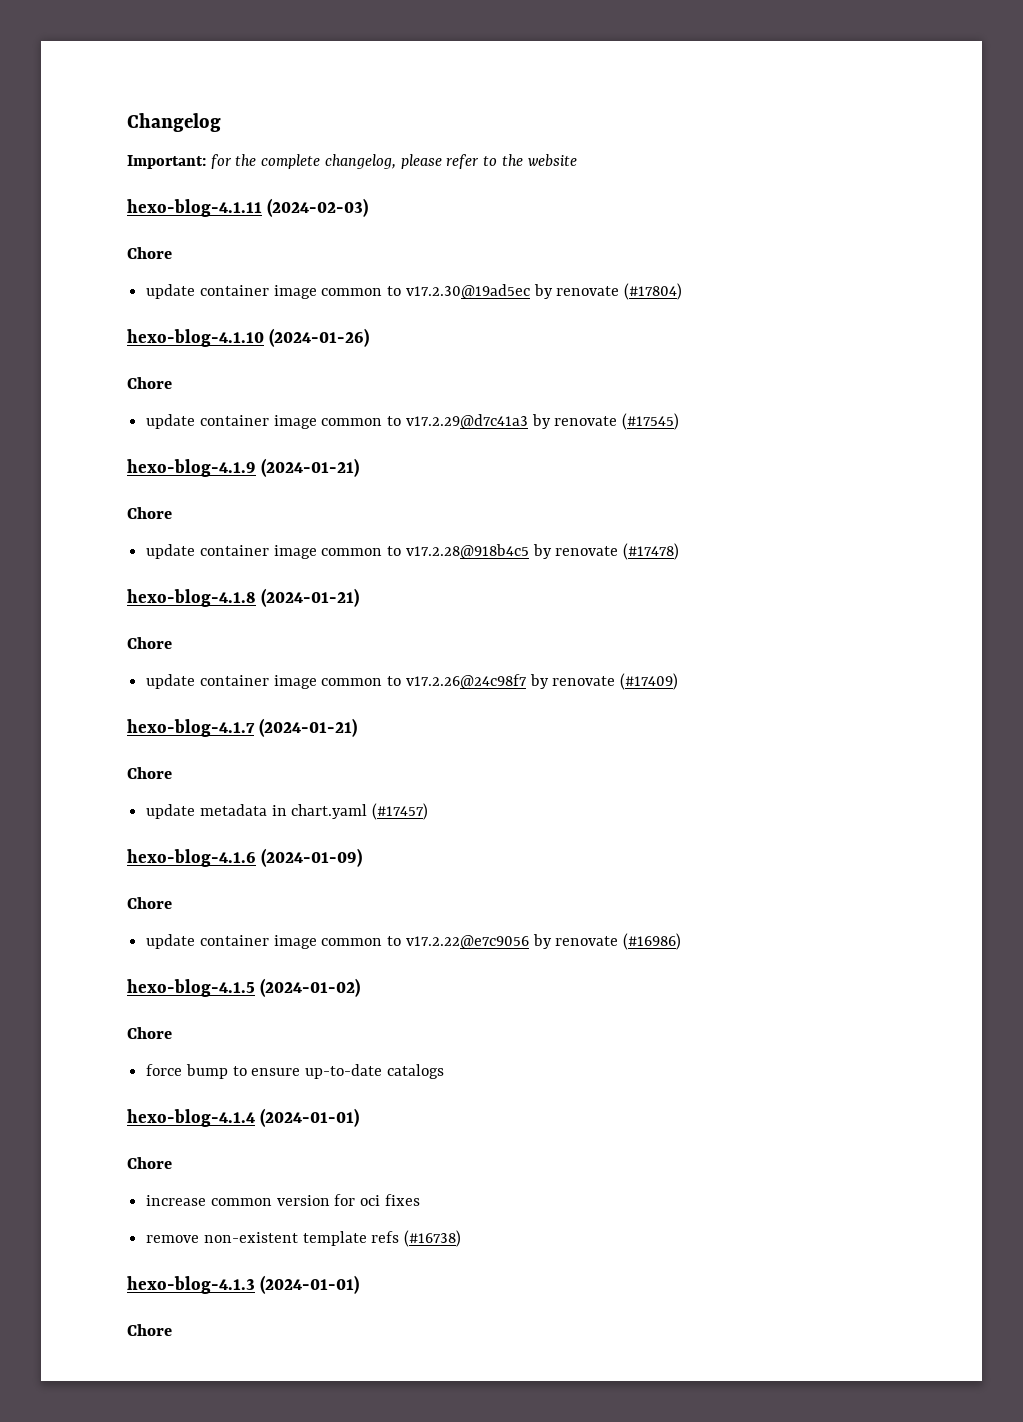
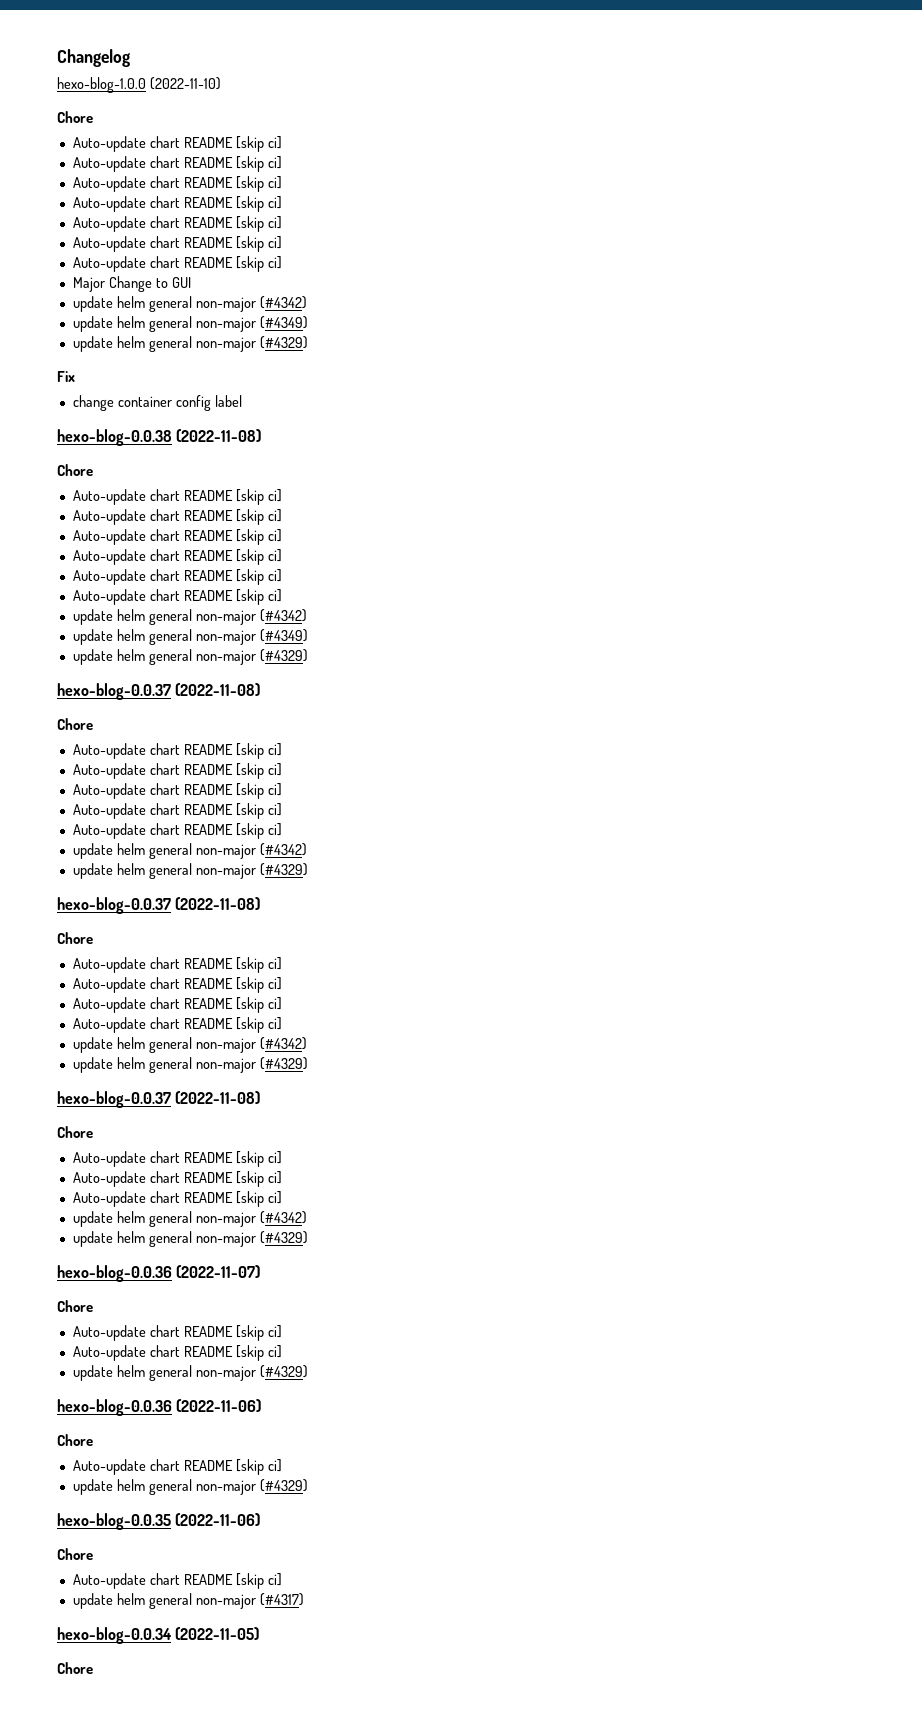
- Important: for the complete changelog, please refer to the website
- hexo-blog-4.1.11 (2024-02-03)
+ hexo-blog-1.0.0 (2022-11-10)
  Chore
- update container image common to v17.2.30@19ad5ec by renovate (#17804)
- hexo-blog-4.1.10 (2024-01-26)
+ Auto-update chart README [skip ci]
+ Auto-update chart README [skip ci]
+ Auto-update chart README [skip ci]
+ Auto-update chart README [skip ci]
+ Auto-update chart README [skip ci]
+ Auto-update chart README [skip ci]
+ Auto-update chart README [skip ci]
+ Major Change to GUI
+ update helm general non-major (#4342)
+ update helm general non-major (#4349)
+ update helm general non-major (#4329)
+ Fix
+ change container config label
+ hexo-blog-0.0.38 (2022-11-08)
  Chore
- update container image common to v17.2.29@d7c41a3 by renovate (#17545)
- hexo-blog-4.1.9 (2024-01-21)
+ Auto-update chart README [skip ci]
+ Auto-update chart README [skip ci]
+ Auto-update chart README [skip ci]
+ Auto-update chart README [skip ci]
+ Auto-update chart README [skip ci]
+ Auto-update chart README [skip ci]
+ update helm general non-major (#4342)
+ update helm general non-major (#4349)
+ update helm general non-major (#4329)
+ hexo-blog-0.0.37 (2022-11-08)
  Chore
- update container image common to v17.2.28@918b4c5 by renovate (#17478)
- hexo-blog-4.1.8 (2024-01-21)
+ Auto-update chart README [skip ci]
+ Auto-update chart README [skip ci]
+ Auto-update chart README [skip ci]
+ Auto-update chart README [skip ci]
+ Auto-update chart README [skip ci]
+ update helm general non-major (#4342)
+ update helm general non-major (#4329)
+ hexo-blog-0.0.37 (2022-11-08)
  Chore
- update container image common to v17.2.26@24c98f7 by renovate (#17409)
- hexo-blog-4.1.7 (2024-01-21)
+ Auto-update chart README [skip ci]
+ Auto-update chart README [skip ci]
+ Auto-update chart README [skip ci]
+ Auto-update chart README [skip ci]
+ update helm general non-major (#4342)
+ update helm general non-major (#4329)
+ hexo-blog-0.0.37 (2022-11-08)
  Chore
- update metadata in chart.yaml (#17457)
- hexo-blog-4.1.6 (2024-01-09)
+ Auto-update chart README [skip ci]
+ Auto-update chart README [skip ci]
+ Auto-update chart README [skip ci]
+ update helm general non-major (#4342)
+ update helm general non-major (#4329)
+ hexo-blog-0.0.36 (2022-11-07)
  Chore
- update container image common to v17.2.22@e7c9056 by renovate (#16986)
- hexo-blog-4.1.5 (2024-01-02)
+ Auto-update chart README [skip ci]
+ Auto-update chart README [skip ci]
+ update helm general non-major (#4329)
+ hexo-blog-0.0.36 (2022-11-06)
  Chore
- force bump to ensure up-to-date catalogs
- hexo-blog-4.1.4 (2024-01-01)
+ Auto-update chart README [skip ci]
+ update helm general non-major (#4329)
+ hexo-blog-0.0.35 (2022-11-06)
  Chore
- increase common version for oci fixes
- remove non-existent template refs (#16738)
- hexo-blog-4.1.3 (2024-01-01)
+ Auto-update chart README [skip ci]
+ update helm general non-major (#4317)
+ hexo-blog-0.0.34 (2022-11-05)

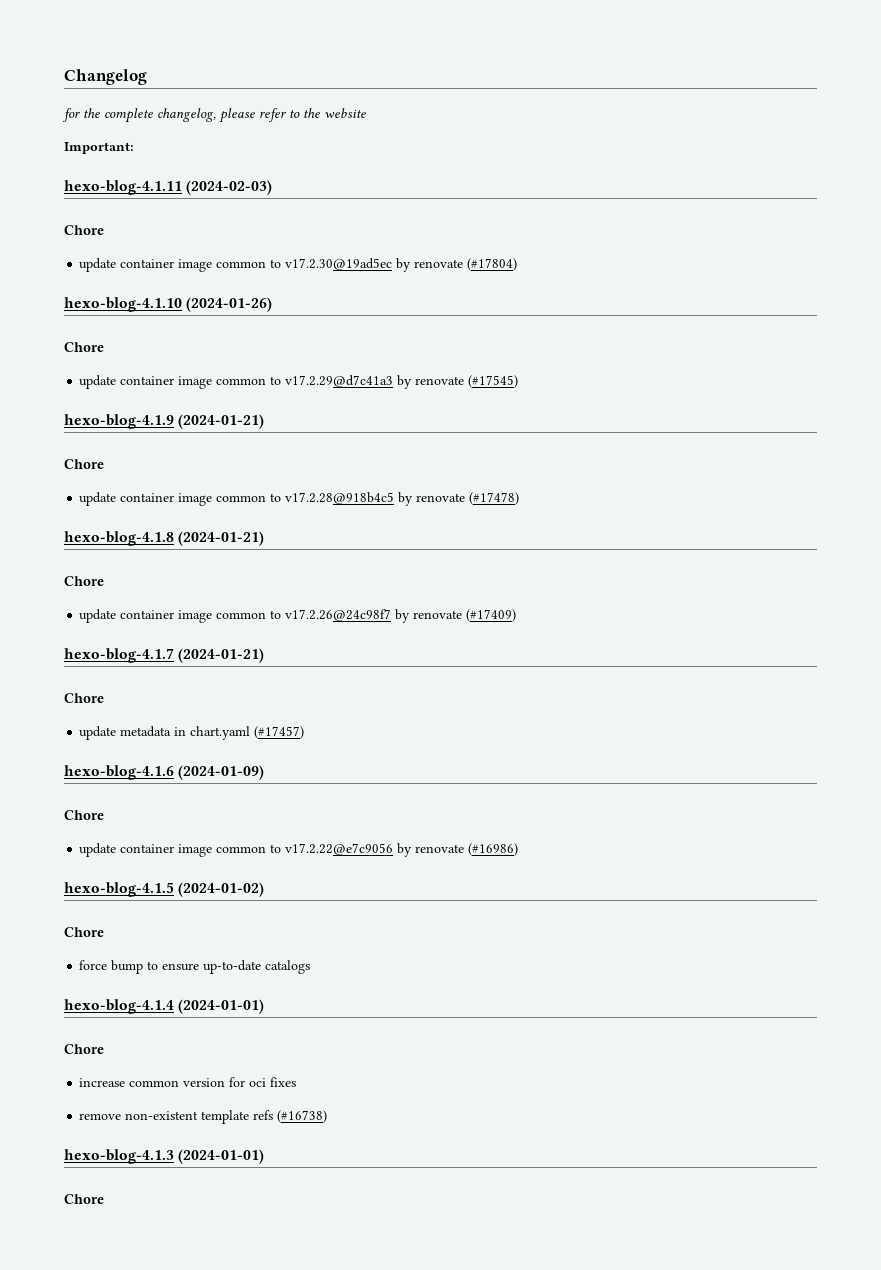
- hexo-blog-1.0.0 (2022-11-10)
+ for the complete changelog, please refer to the website
+ Important:
+ hexo-blog-4.1.11 (2024-02-03)
  Chore
- Auto-update chart README [skip ci]
- Auto-update chart README [skip ci]
- Auto-update chart README [skip ci]
- Auto-update chart README [skip ci]
- Auto-update chart README [skip ci]
- Auto-update chart README [skip ci]
- Auto-update chart README [skip ci]
- Major Change to GUI
- update helm general non-major (#4342)
- update helm general non-major (#4349)
- update helm general non-major (#4329)
- Fix
- change container config label
- hexo-blog-0.0.38 (2022-11-08)
+ update container image common to v17.2.30@19ad5ec by renovate (#17804)
+ hexo-blog-4.1.10 (2024-01-26)
  Chore
- Auto-update chart README [skip ci]
- Auto-update chart README [skip ci]
- Auto-update chart README [skip ci]
- Auto-update chart README [skip ci]
- Auto-update chart README [skip ci]
- Auto-update chart README [skip ci]
- update helm general non-major (#4342)
- update helm general non-major (#4349)
- update helm general non-major (#4329)
- hexo-blog-0.0.37 (2022-11-08)
+ update container image common to v17.2.29@d7c41a3 by renovate (#17545)
+ hexo-blog-4.1.9 (2024-01-21)
  Chore
- Auto-update chart README [skip ci]
- Auto-update chart README [skip ci]
- Auto-update chart README [skip ci]
- Auto-update chart README [skip ci]
- Auto-update chart README [skip ci]
- update helm general non-major (#4342)
- update helm general non-major (#4329)
- hexo-blog-0.0.37 (2022-11-08)
+ update container image common to v17.2.28@918b4c5 by renovate (#17478)
+ hexo-blog-4.1.8 (2024-01-21)
  Chore
- Auto-update chart README [skip ci]
- Auto-update chart README [skip ci]
- Auto-update chart README [skip ci]
- Auto-update chart README [skip ci]
- update helm general non-major (#4342)
- update helm general non-major (#4329)
- hexo-blog-0.0.37 (2022-11-08)
+ update container image common to v17.2.26@24c98f7 by renovate (#17409)
+ hexo-blog-4.1.7 (2024-01-21)
  Chore
- Auto-update chart README [skip ci]
- Auto-update chart README [skip ci]
- Auto-update chart README [skip ci]
- update helm general non-major (#4342)
- update helm general non-major (#4329)
- hexo-blog-0.0.36 (2022-11-07)
+ update metadata in chart.yaml (#17457)
+ hexo-blog-4.1.6 (2024-01-09)
  Chore
- Auto-update chart README [skip ci]
- Auto-update chart README [skip ci]
- update helm general non-major (#4329)
- hexo-blog-0.0.36 (2022-11-06)
+ update container image common to v17.2.22@e7c9056 by renovate (#16986)
+ hexo-blog-4.1.5 (2024-01-02)
  Chore
- Auto-update chart README [skip ci]
- update helm general non-major (#4329)
- hexo-blog-0.0.35 (2022-11-06)
+ force bump to ensure up-to-date catalogs
+ hexo-blog-4.1.4 (2024-01-01)
  Chore
- Auto-update chart README [skip ci]
- update helm general non-major (#4317)
- hexo-blog-0.0.34 (2022-11-05)
+ increase common version for oci fixes
+ remove non-existent template refs (#16738)
+ hexo-blog-4.1.3 (2024-01-01)

